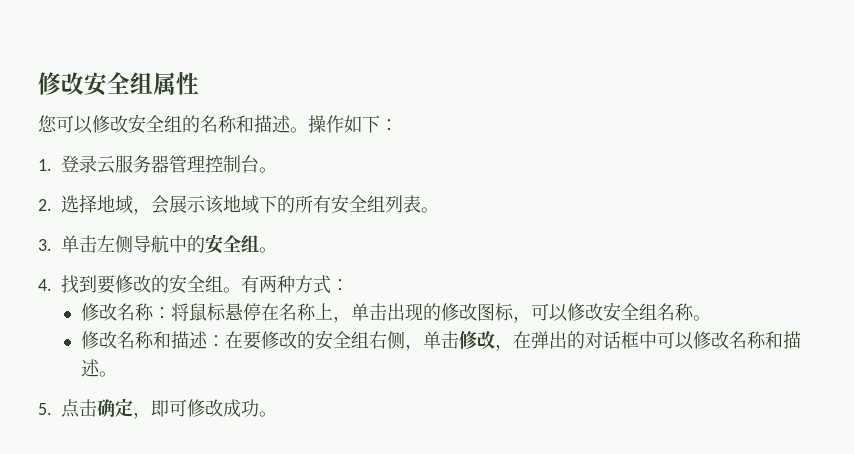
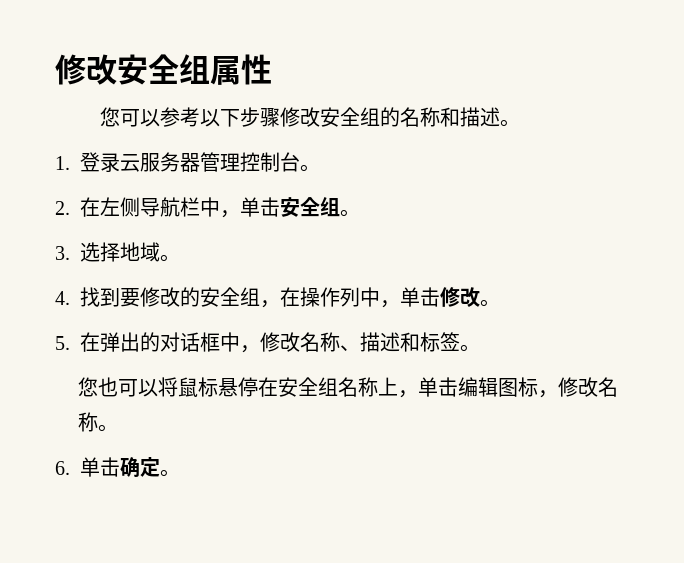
- 您可以修改安全组的名称和描述。操作如下：
+ 您可以参考以下步骤修改安全组的名称和描述。
- 2.选择地域，会展示该地域下的所有安全组列表。
- 3.单击左侧导航中的安全组。
+ 2.在左侧导航栏中，单击安全组。
+ 3.选择地域。
- 4.找到要修改的安全组。有两种方式：
- 修改名称：将鼠标悬停在名称上，单击出现的修改图标，可以修改安全组名称。
- 修改名称和描述：在要修改的安全组右侧，单击修改，在弹出的对话框中可以修改名称和描述。
- 5.点击确定，即可修改成功。
+ 4.找到要修改的安全组，在操作列中，单击修改。
+ 5.在弹出的对话框中，修改名称、描述和标签。
+ 您也可以将鼠标悬停在安全组名称上，单击编辑图标，修改名称。
+ 6.单击确定。

